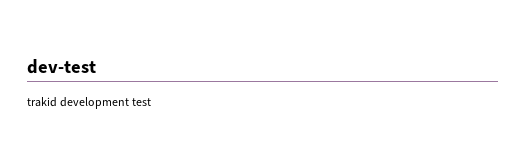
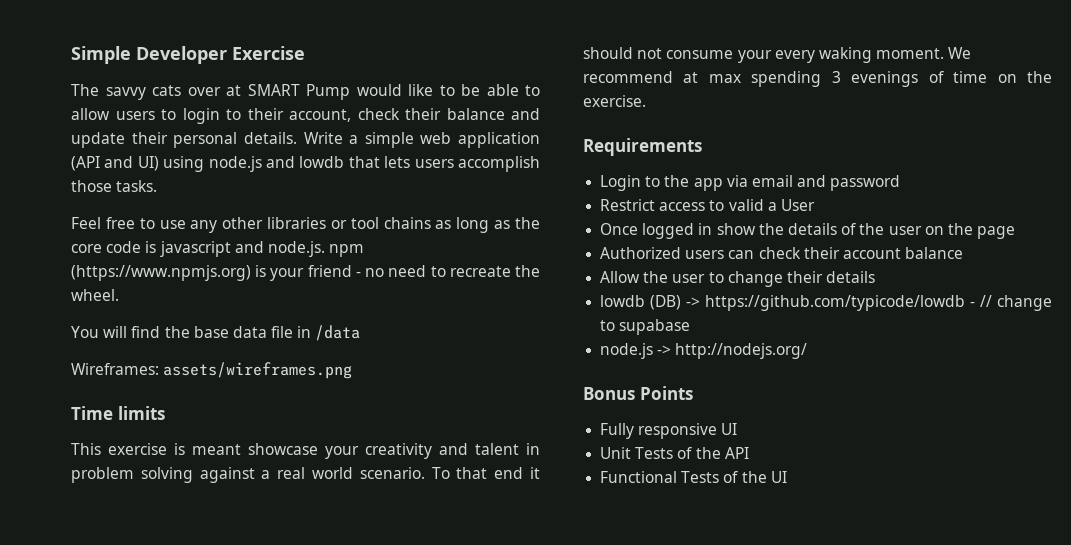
- dev-test
- trakid development test
+ Simple Developer Exercise
+ The savvy cats over at SMART Pump would like to be able to allow users to login to their account, check their balance and update their personal details. Write a simple web application (API and UI) using node.js and lowdb that lets users accomplish those tasks.
+ Feel free to use any other libraries or tool chains as long as the core code is javascript and node.js. npm (https://www.npmjs.org) is your friend - no need to recreate the wheel.
+ You will find the base data file in /data
+ Wireframes: assets/wireframes.png
+ Time limits
+ This exercise is meant showcase your creativity and talent in problem solving against a real world scenario. To that end it should not consume your every waking moment. We recommend at max spending 3 evenings of time on the exercise.
+ Requirements
+ Login to the app via email and password
+ Restrict access to valid a User
+ Once logged in show the details of the user on the page
+ Authorized users can check their account balance
+ Allow the user to change their details
+ lowdb (DB) -> https://github.com/typicode/lowdb - // change to supabase
+ node.js -> http://nodejs.org/
+ Bonus Points
+ Fully responsive UI
+ Unit Tests of the API
+ Functional Tests of the UI

